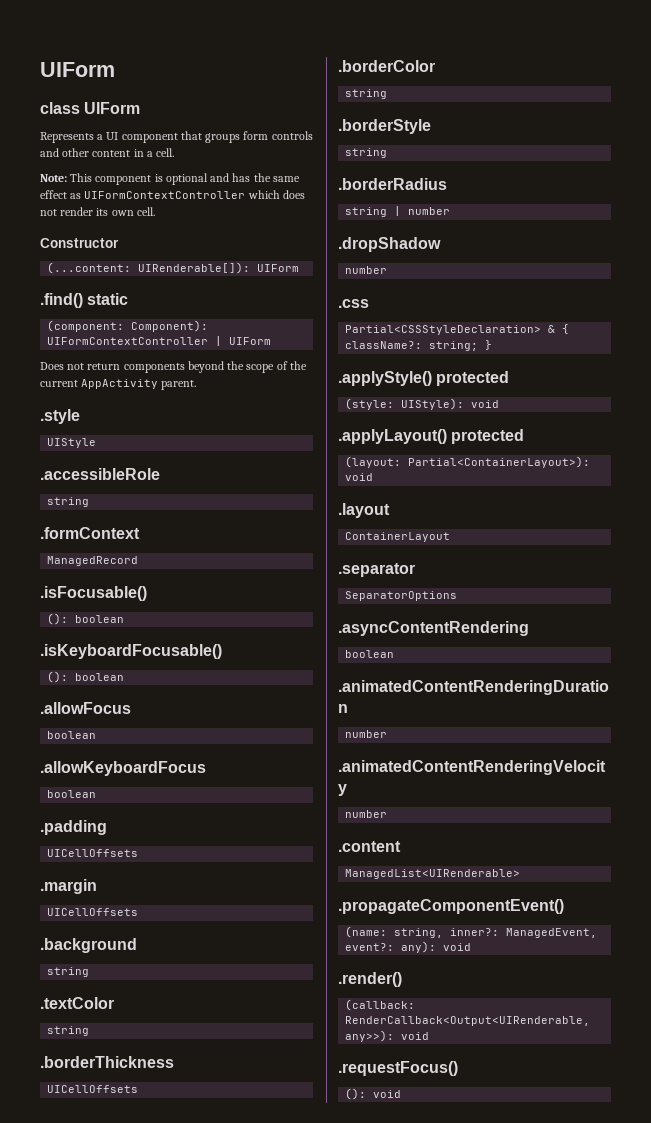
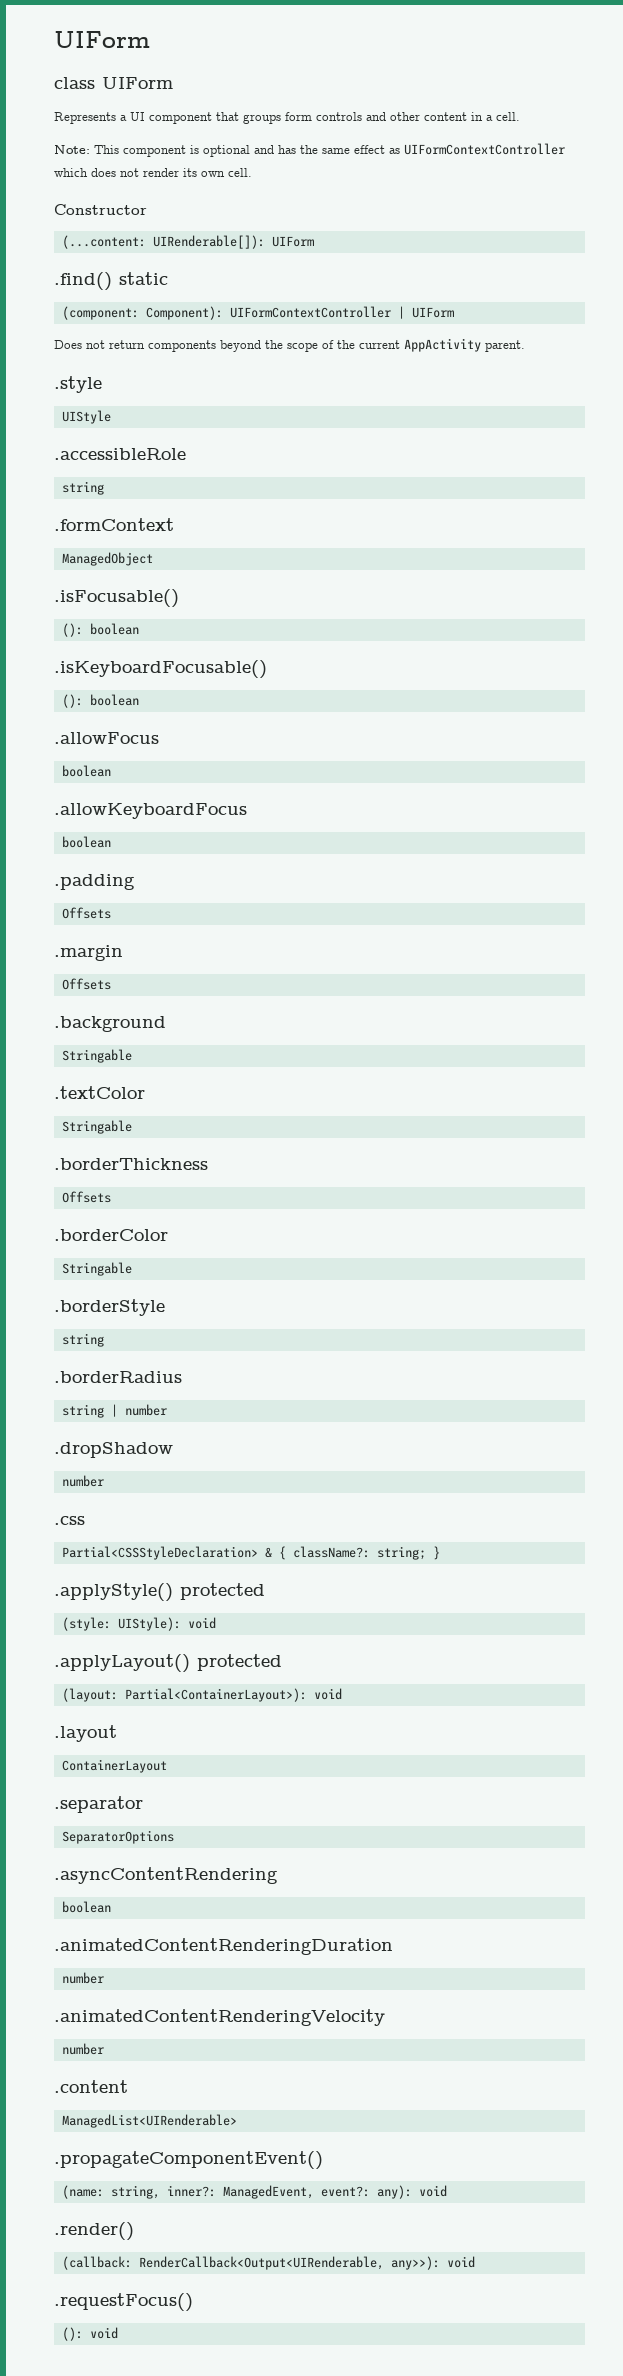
- ManagedRecord
+ ManagedObject
  .padding
- UICellOffsets
+ Offsets
  .margin
- UICellOffsets
+ Offsets
  .background
- string
+ Stringable
  .textColor
- string
+ Stringable
  .borderThickness
- UICellOffsets
+ Offsets
  .borderColor
- string
+ Stringable

